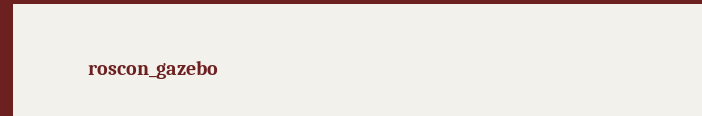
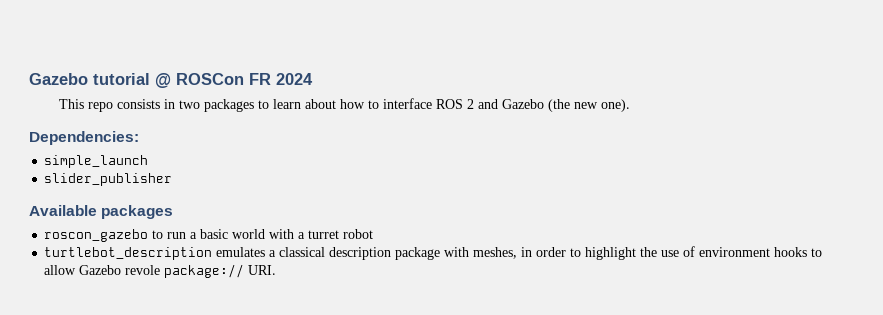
- roscon_gazebo
+ Gazebo tutorial @ ROSCon FR 2024
+ This repo consists in two packages to learn about how to interface ROS 2 and Gazebo (the new one).
+ Dependencies:
+ simple_launch
+ slider_publisher
+ Available packages
+ roscon_gazebo to run a basic world with a turret robot
+ turtlebot_description emulates a classical description package with meshes, in order to highlight the use of environment hooks to allow Gazebo revole package:// URI.

